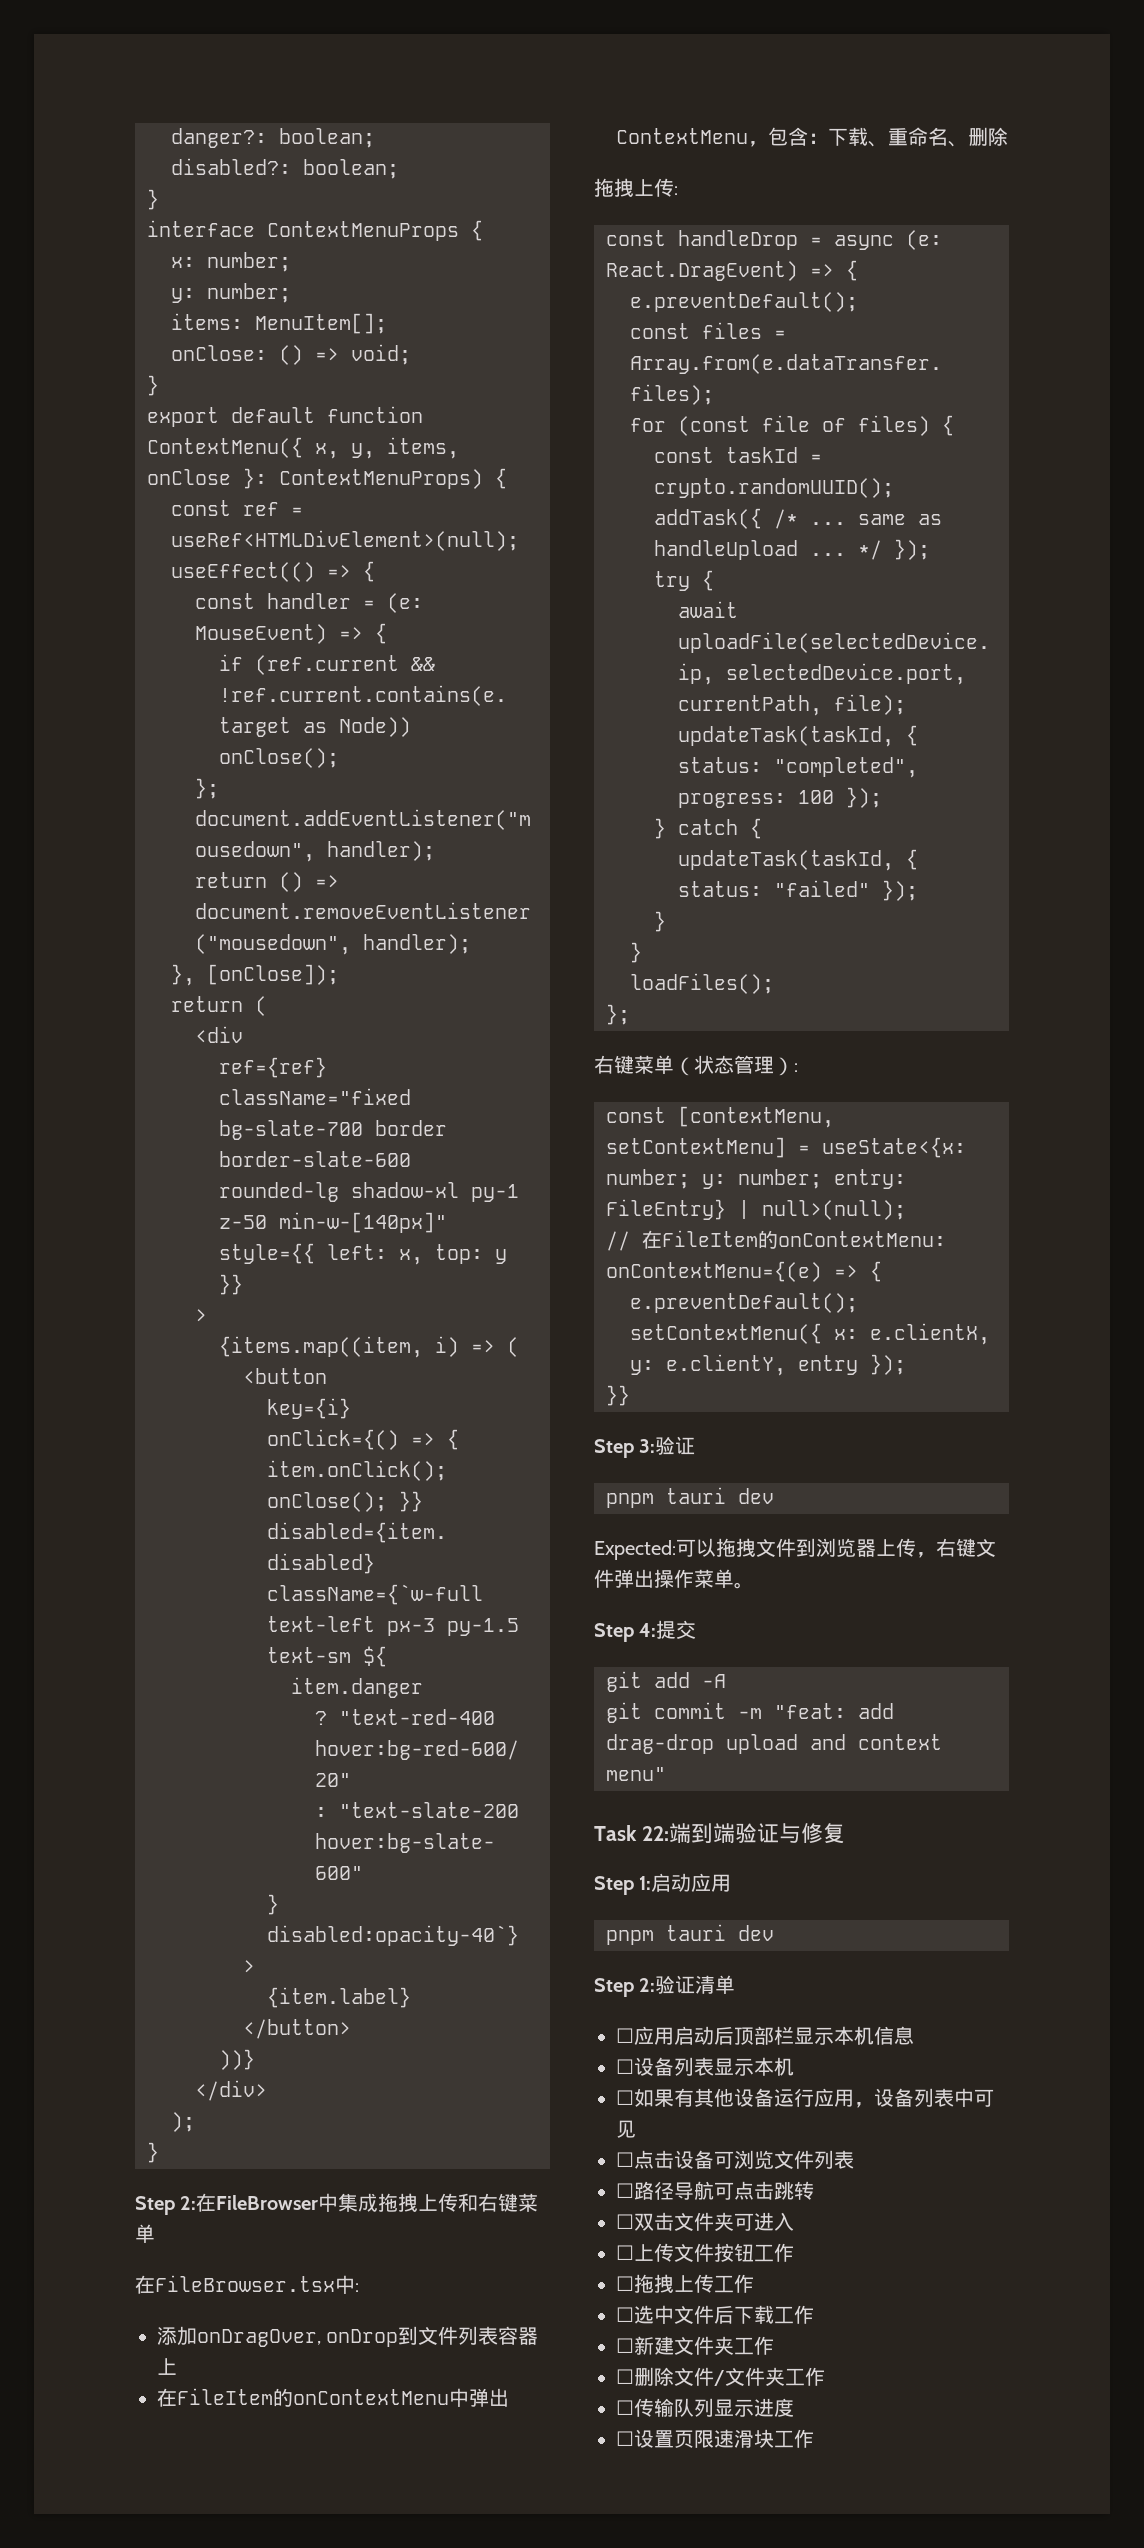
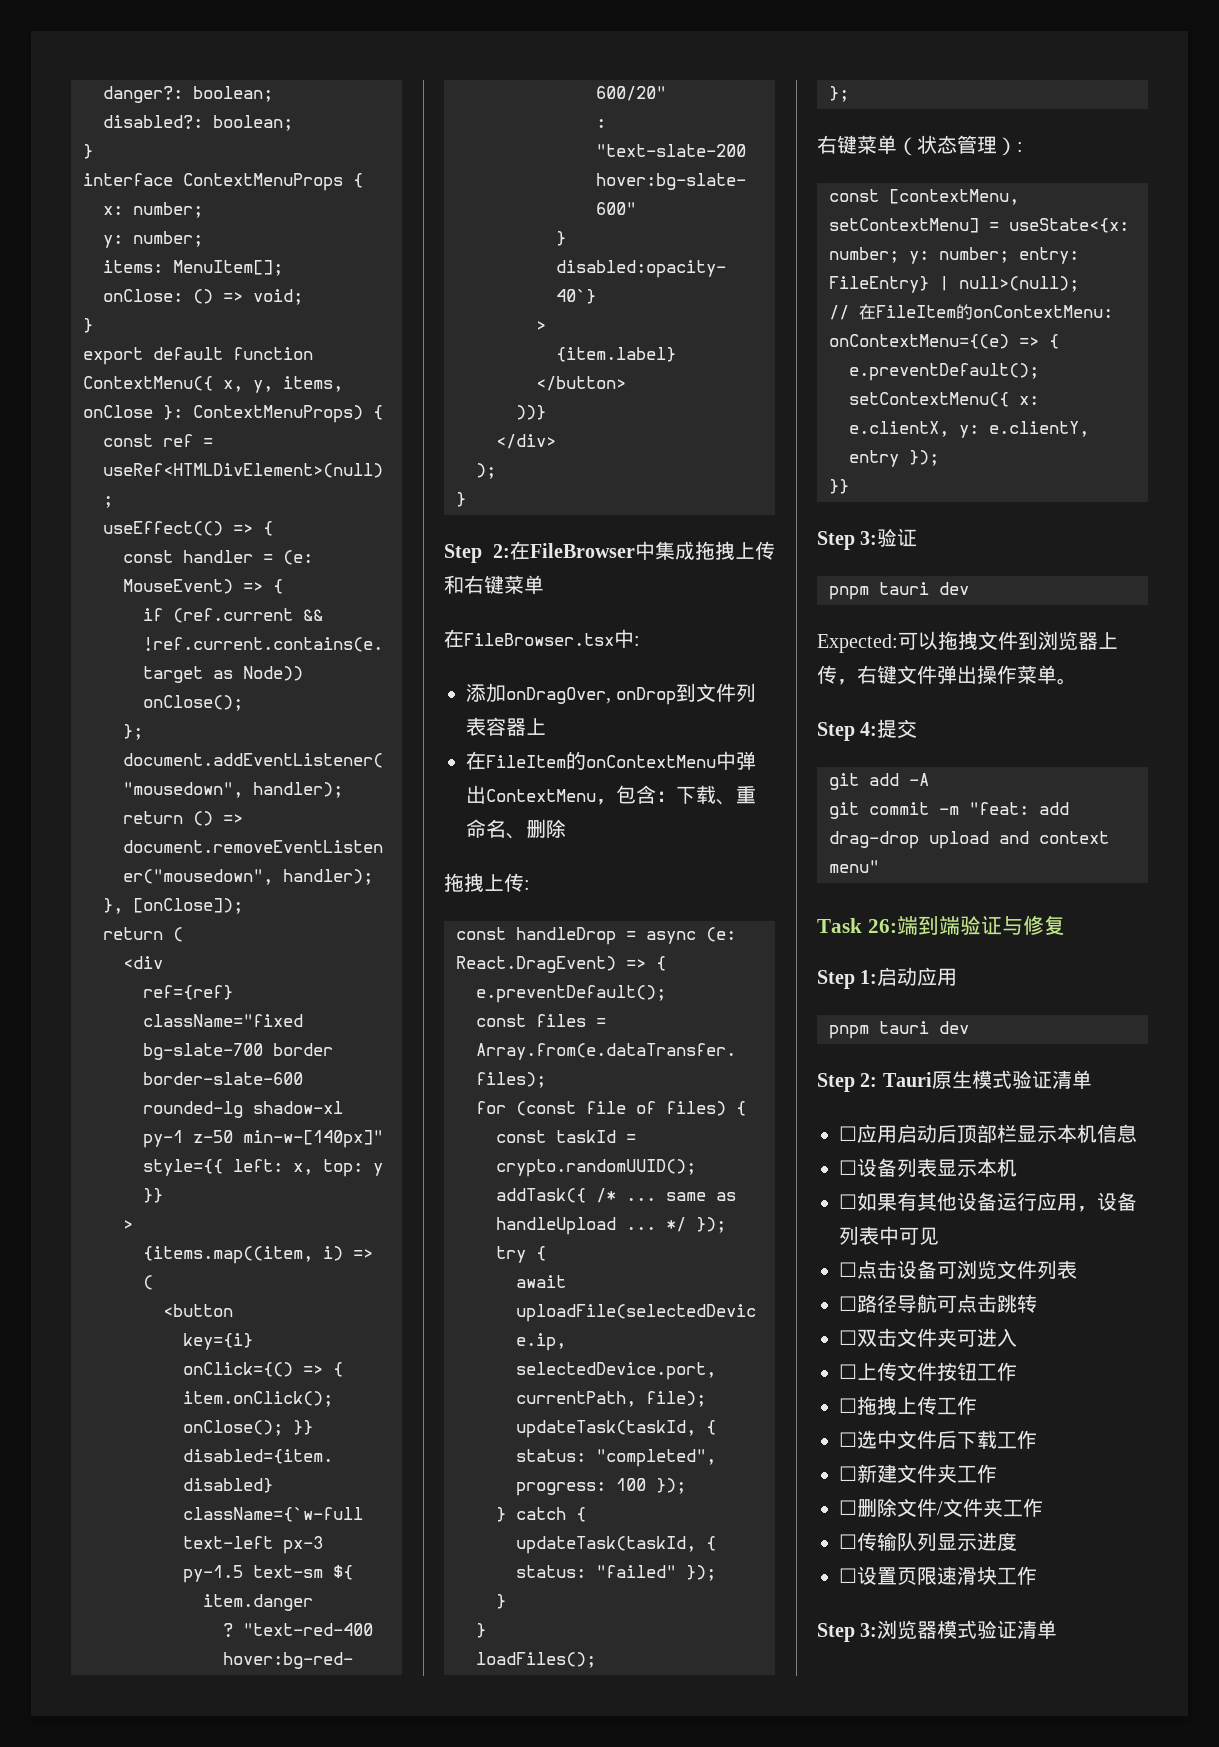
- Task 22:端到端验证与修复
+ Task 26:端到端验证与修复
- Step 2:验证清单
+ Step 2: Tauri原生模式验证清单
+ Step 3:浏览器模式验证清单

